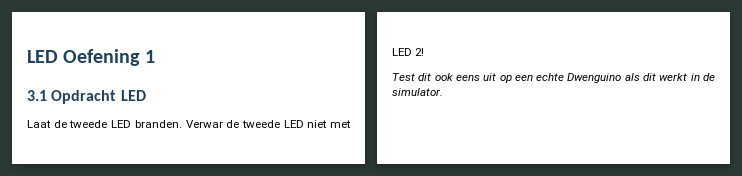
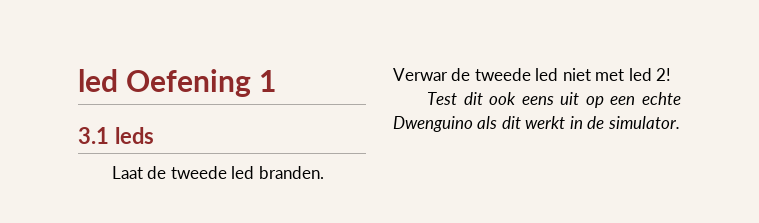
- LED Oefening 1
+ led Oefening 1
- 3.1 Opdracht LED
+ 3.1 leds
- Laat de tweede LED branden.
+ Laat de tweede led branden.
- Verwar de tweede LED niet met LED 2!
+ Verwar de tweede led niet met led 2!

